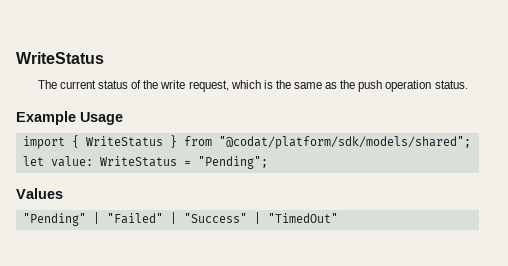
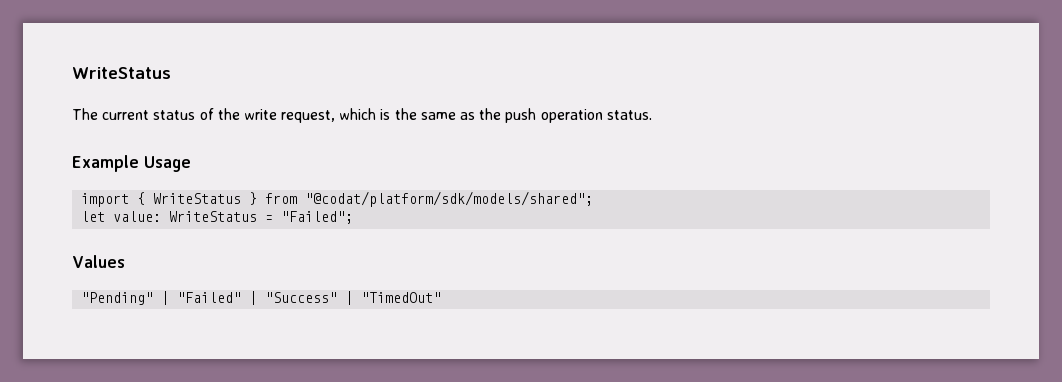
- let value: WriteStatus = "Pending";
+ let value: WriteStatus = "Failed";

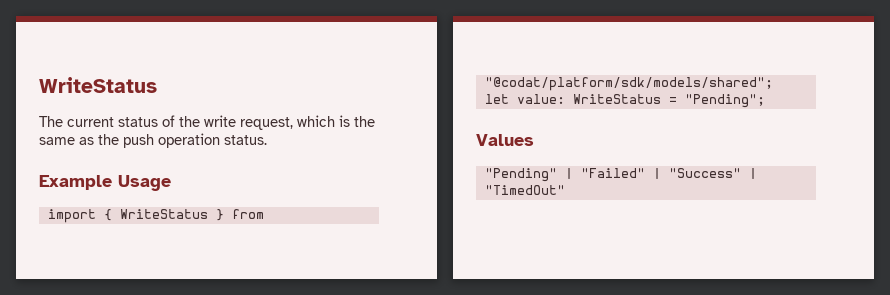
- let value: WriteStatus = "Failed";
+ let value: WriteStatus = "Pending";

